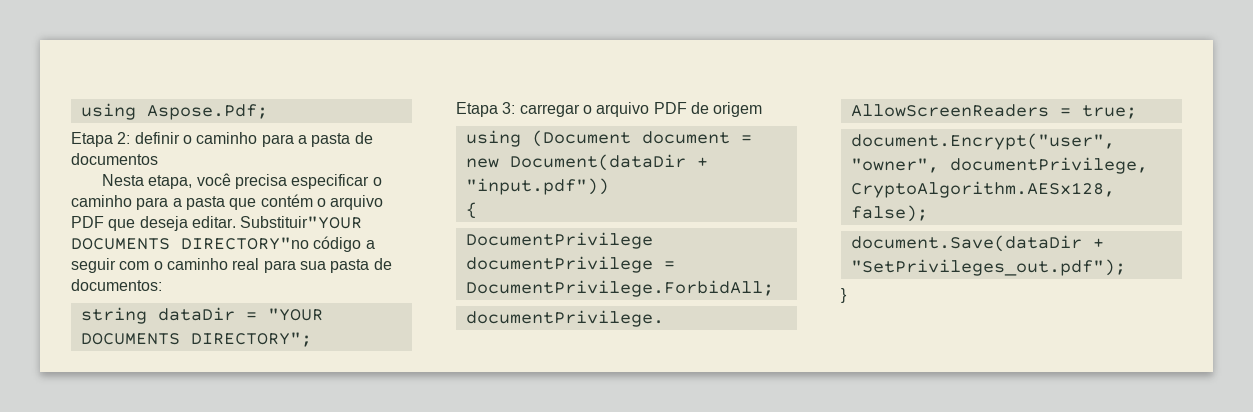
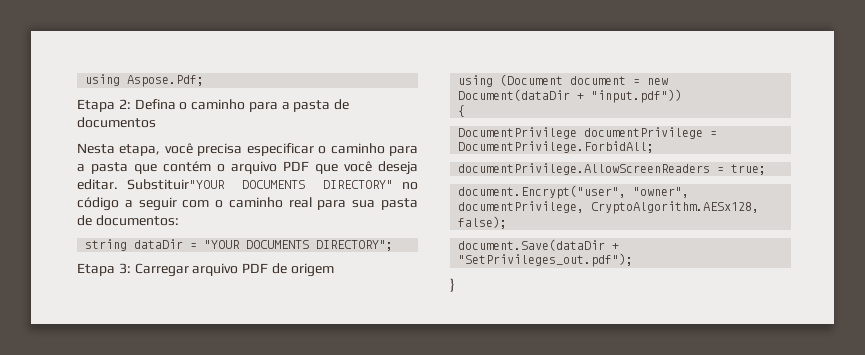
- Etapa 2: definir o caminho para a pasta de documentos
+ Etapa 2: Defina o caminho para a pasta de documentos
- Nesta etapa, você precisa especificar o caminho para a pasta que contém o arquivo PDF que deseja editar.
+ Nesta etapa, você precisa especificar o caminho para a pasta que contém o arquivo PDF que você deseja editar.
- Substituir"YOUR DOCUMENTS DIRECTORY"no código a seguir com o caminho real para sua pasta de documentos:
+ Substituir"YOUR DOCUMENTS DIRECTORY" no código a seguir com o caminho real para sua pasta de documentos:
- Etapa 3: carregar o arquivo PDF de origem
+ Etapa 3: Carregar arquivo PDF de origem

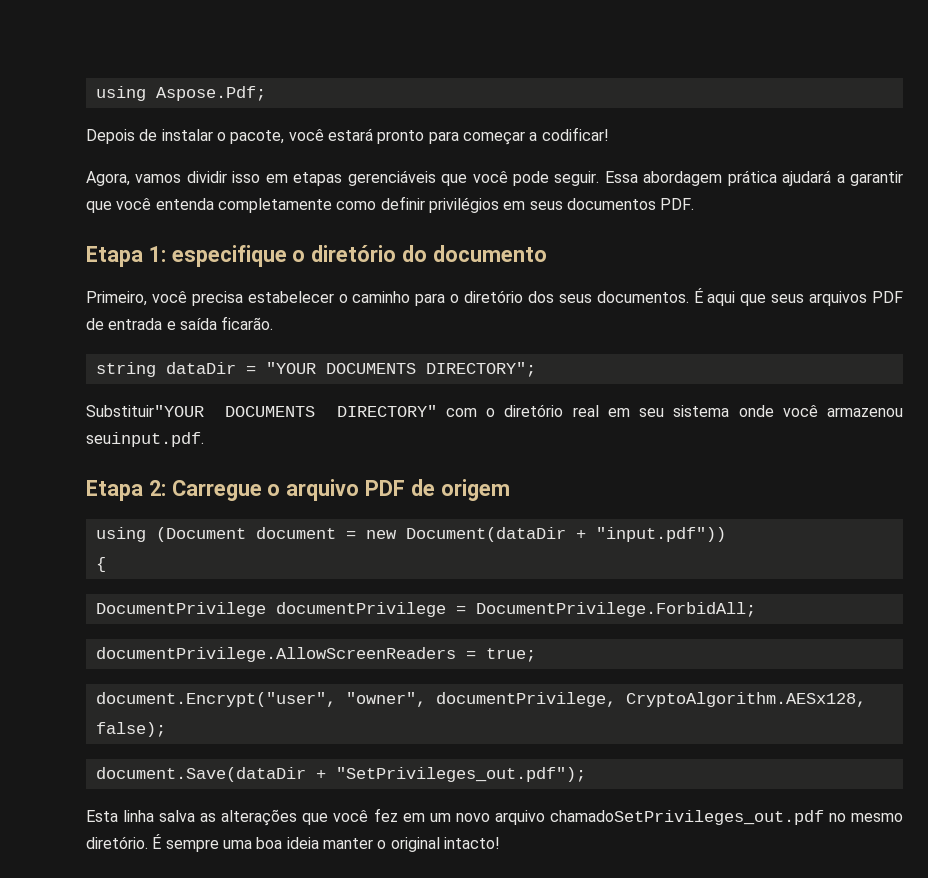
- Etapa 2: Defina o caminho para a pasta de documentos
- Nesta etapa, você precisa especificar o caminho para a pasta que contém o arquivo PDF que você deseja editar. Substituir"YOUR DOCUMENTS DIRECTORY" no código a seguir com o caminho real para sua pasta de documentos:
+ Depois de instalar o pacote, você estará pronto para começar a codificar!
+ Agora, vamos dividir isso em etapas gerenciáveis que você pode seguir. Essa abordagem prática ajudará a garantir que você entenda completamente como definir privilégios em seus documentos PDF.
+ Etapa 1: especifique o diretório do documento
+ Primeiro, você precisa estabelecer o caminho para o diretório dos seus documentos. É aqui que seus arquivos PDF de entrada e saída ficarão.
- Etapa 3: Carregar arquivo PDF de origem
+ Substituir"YOUR DOCUMENTS DIRECTORY" com o diretório real em seu sistema onde você armazenou seuinput.pdf.
+ Etapa 2: Carregue o arquivo PDF de origem
- }
+ Esta linha salva as alterações que você fez em um novo arquivo chamadoSetPrivileges_out.pdf no mesmo diretório. É sempre uma boa ideia manter o original intacto!

